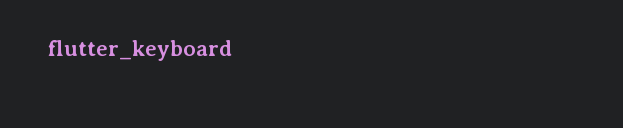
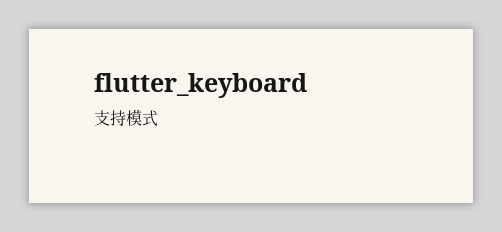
+ 支持模式

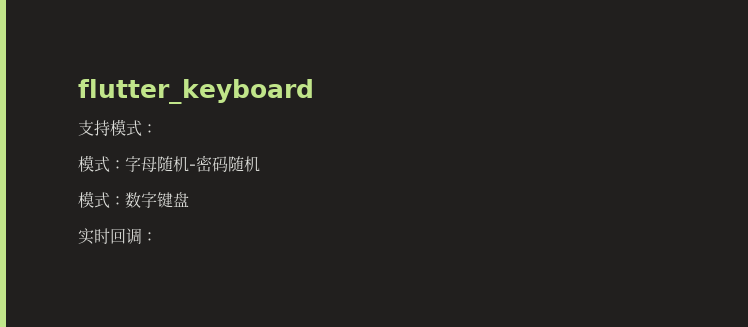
- 支持模式
+ 支持模式：
+ 模式：字母随机-密码随机
+ 模式：数字键盘
+ 实时回调：

